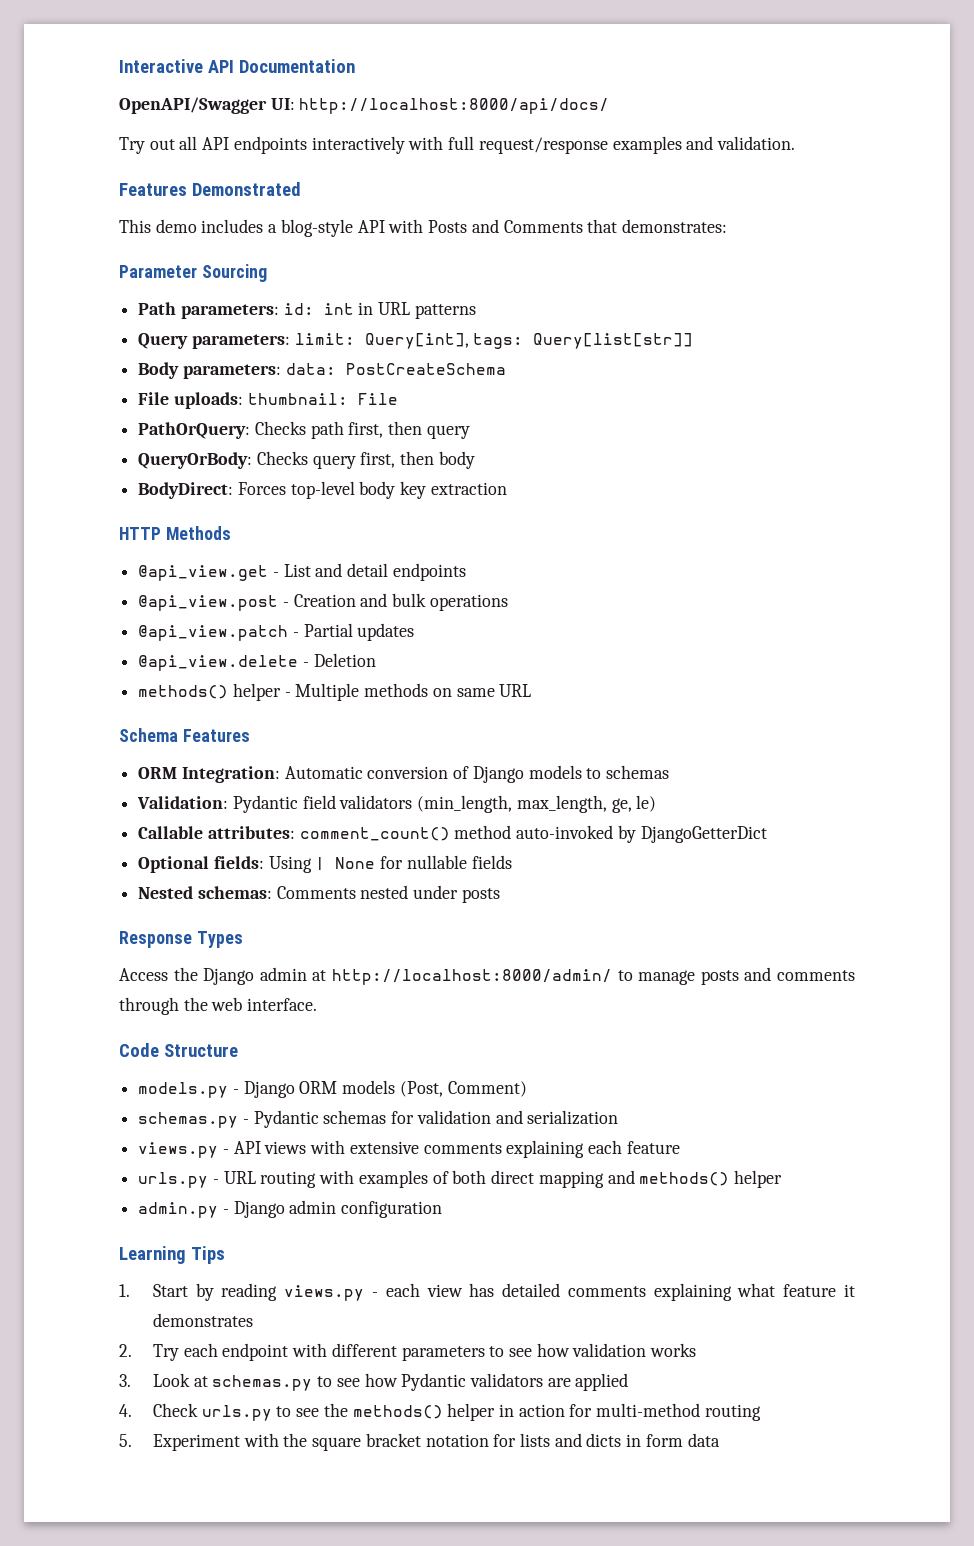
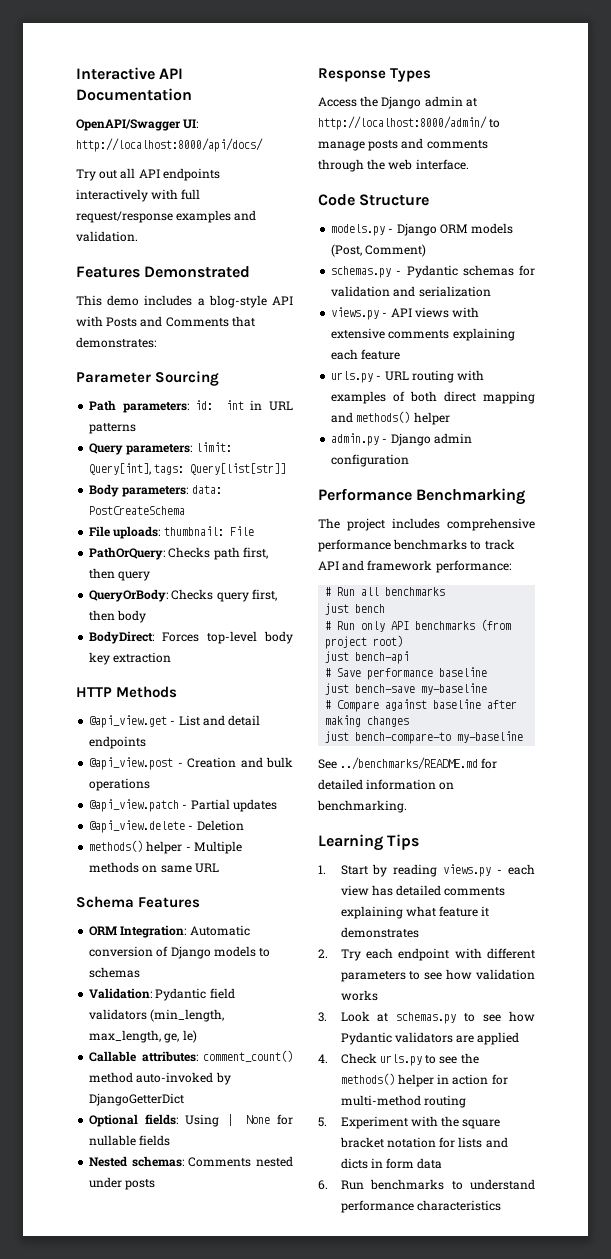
+ Performance Benchmarking
+ The project includes comprehensive performance benchmarks to track API and framework performance:
+ # Run all benchmarks
+ just bench
+ # Run only API benchmarks (from project root)
+ just bench-api
+ # Save performance baseline
+ just bench-save my-baseline
+ # Compare against baseline after making changes
+ just bench-compare-to my-baseline
+ See ../benchmarks/README.md for detailed information on benchmarking.
+ 6. Run benchmarks to understand performance characteristics

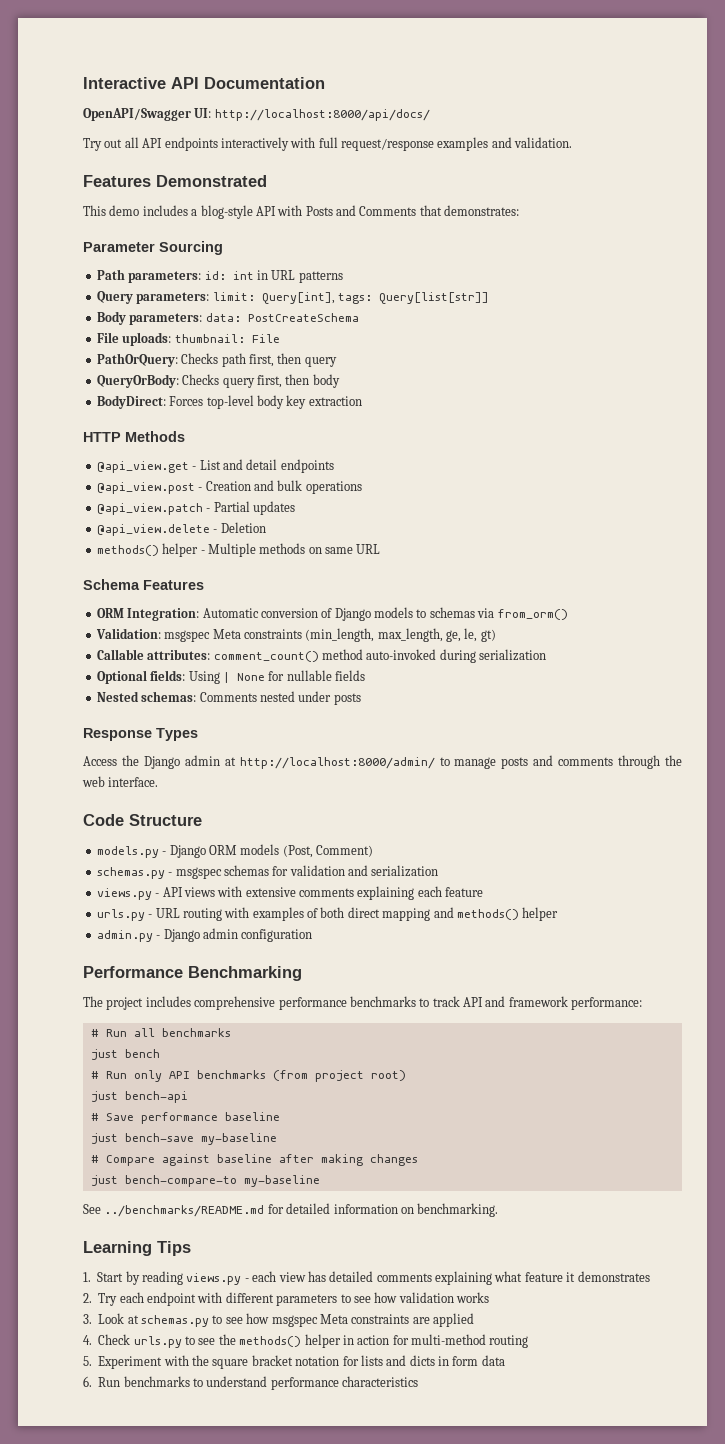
- ORM Integration: Automatic conversion of Django models to schemas
+ ORM Integration: Automatic conversion of Django models to schemas via from_orm()
- Validation: Pydantic field validators (min_length, max_length, ge, le)
+ Validation: msgspec Meta constraints (min_length, max_length, ge, le, gt)
- Callable attributes: comment_count() method auto-invoked by DjangoGetterDict
+ Callable attributes: comment_count() method auto-invoked during serialization
- schemas.py - Pydantic schemas for validation and serialization
+ schemas.py - msgspec schemas for validation and serialization
- 3. Look at schemas.py to see how Pydantic validators are applied
+ 3. Look at schemas.py to see how msgspec Meta constraints are applied

